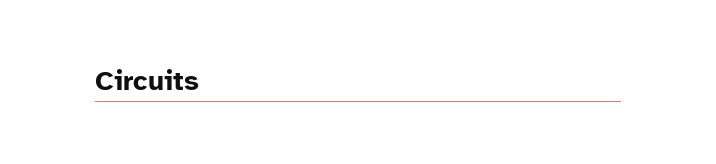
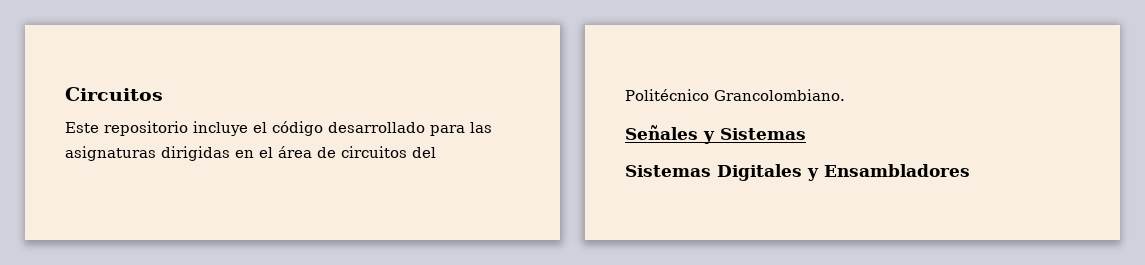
- Circuits
+ Circuitos
+ Este repositorio incluye el código desarrollado para las asignaturas dirigidas en el área de circuitos del Politécnico Grancolombiano.
+ Señales y Sistemas
+ Sistemas Digitales y Ensambladores

